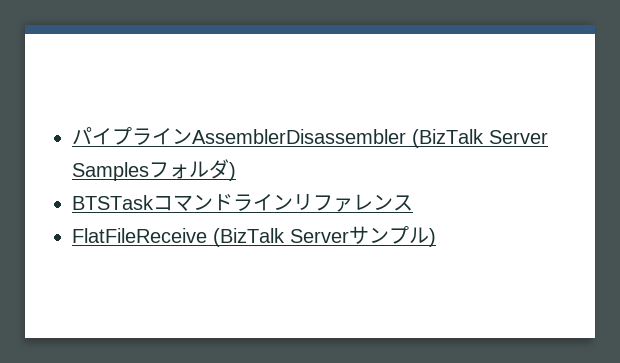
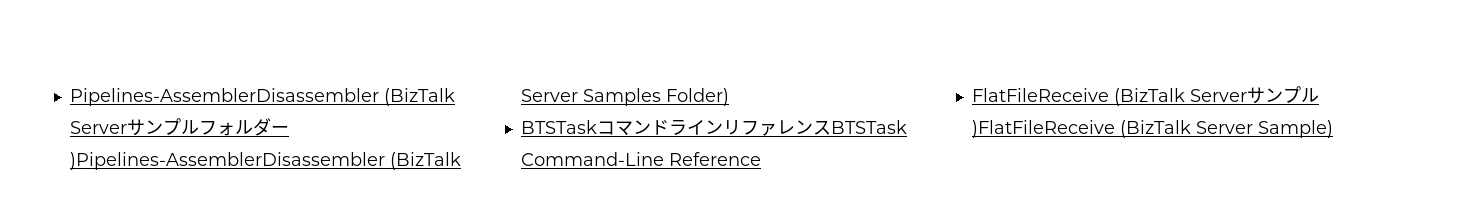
- パイプラインAssemblerDisassembler (BizTalk Server Samplesフォルダ)
+ Pipelines-AssemblerDisassembler (BizTalk Serverサンプルフォルダー)Pipelines-AssemblerDisassembler (BizTalk Server Samples Folder)
- BTSTaskコマンドラインリファレンス
+ BTSTaskコマンドラインリファレンスBTSTask Command-Line Reference
- FlatFileReceive (BizTalk Serverサンプル)
+ FlatFileReceive (BizTalk Serverサンプル)FlatFileReceive (BizTalk Server Sample)

